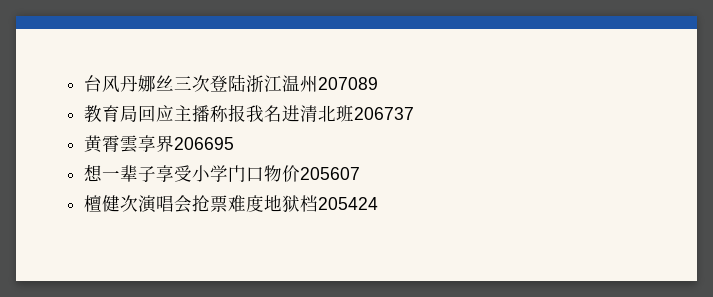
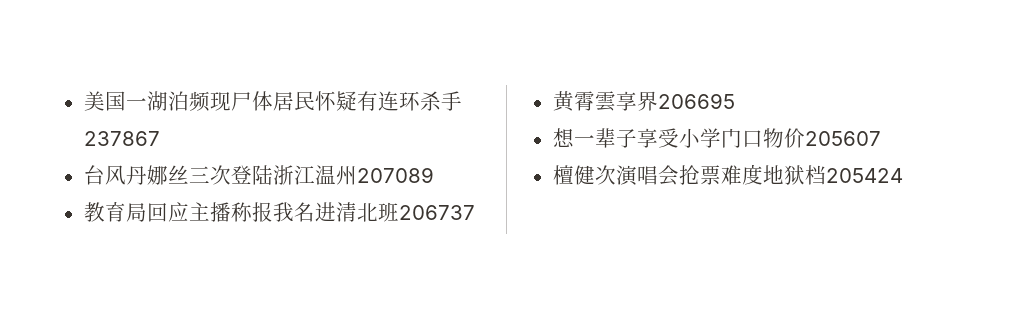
+ 美国一湖泊频现尸体居民怀疑有连环杀手237867

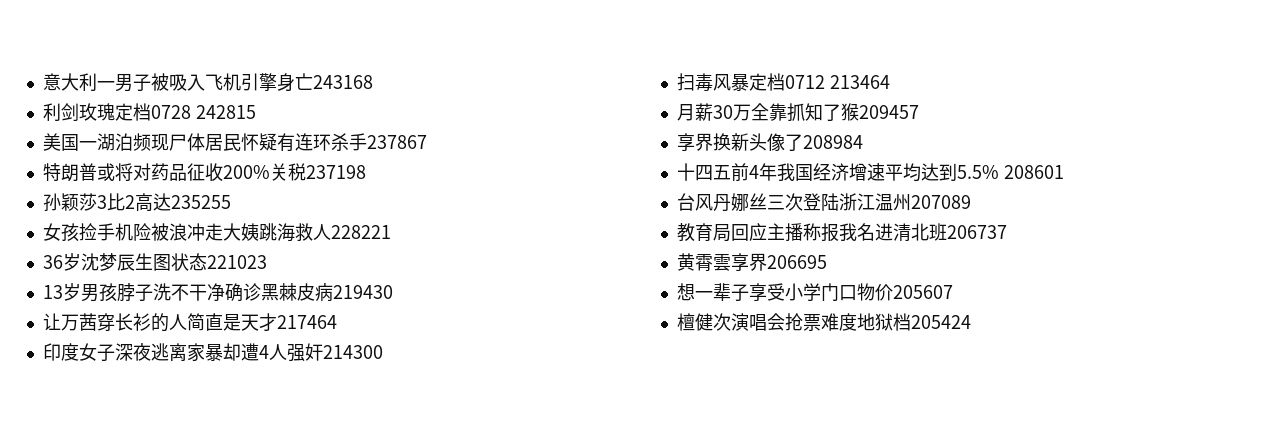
+ 意大利一男子被吸入飞机引擎身亡243168
+ 利剑玫瑰定档0728 242815
+ 特朗普或将对药品征收200%关税237198
+ 孙颖莎3比2高达235255
+ 女孩捡手机险被浪冲走大姨跳海救人228221
+ 36岁沈梦辰生图状态221023
+ 13岁男孩脖子洗不干净确诊黑棘皮病219430
+ 让万茜穿长衫的人简直是天才217464
+ 印度女子深夜逃离家暴却遭4人强奸214300
+ 扫毒风暴定档0712 213464
+ 月薪30万全靠抓知了猴209457
+ 享界换新头像了208984
+ 十四五前4年我国经济增速平均达到5.5% 208601

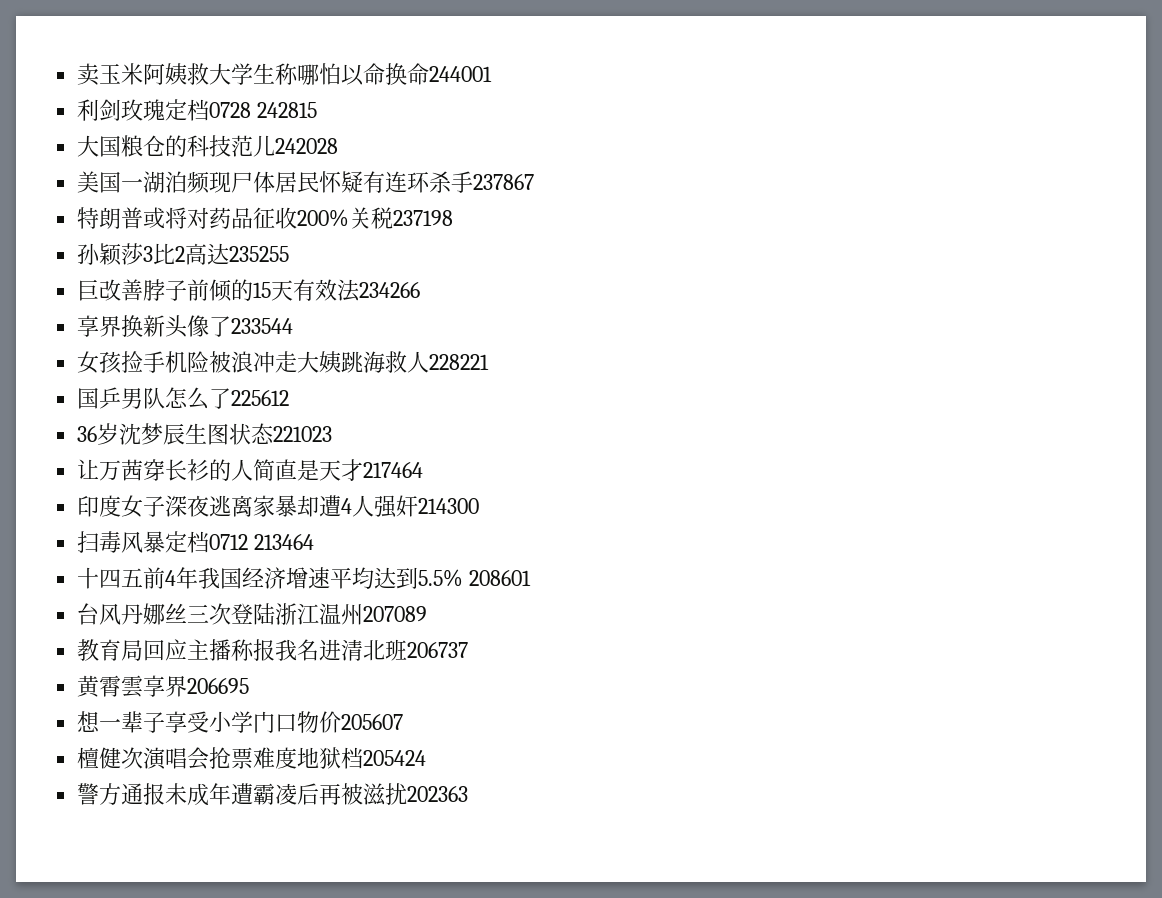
- 意大利一男子被吸入飞机引擎身亡243168
+ 卖玉米阿姨救大学生称哪怕以命换命244001
+ 大国粮仓的科技范儿242028
+ 巨改善脖子前倾的15天有效法234266
+ 享界换新头像了233544
+ 国乒男队怎么了225612
- 13岁男孩脖子洗不干净确诊黑棘皮病219430
- 月薪30万全靠抓知了猴209457
- 享界换新头像了208984
+ 警方通报未成年遭霸凌后再被滋扰202363

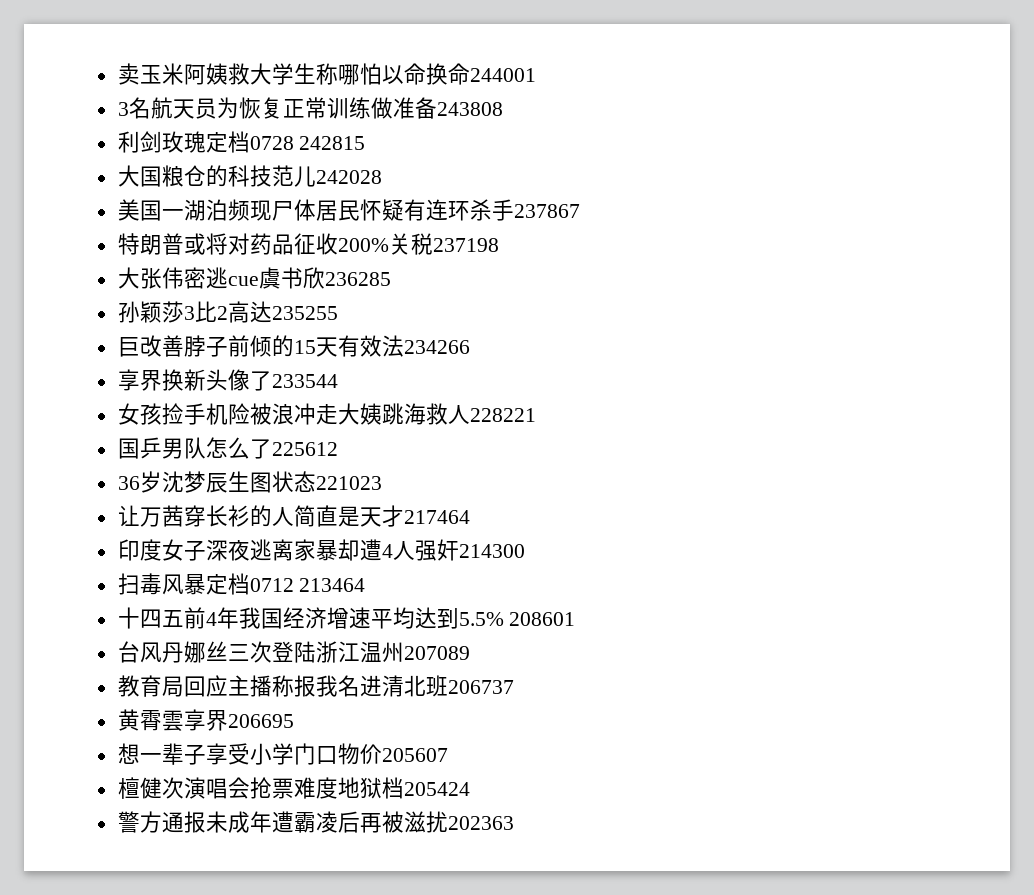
+ 3名航天员为恢复正常训练做准备243808
+ 大张伟密逃cue虞书欣236285

